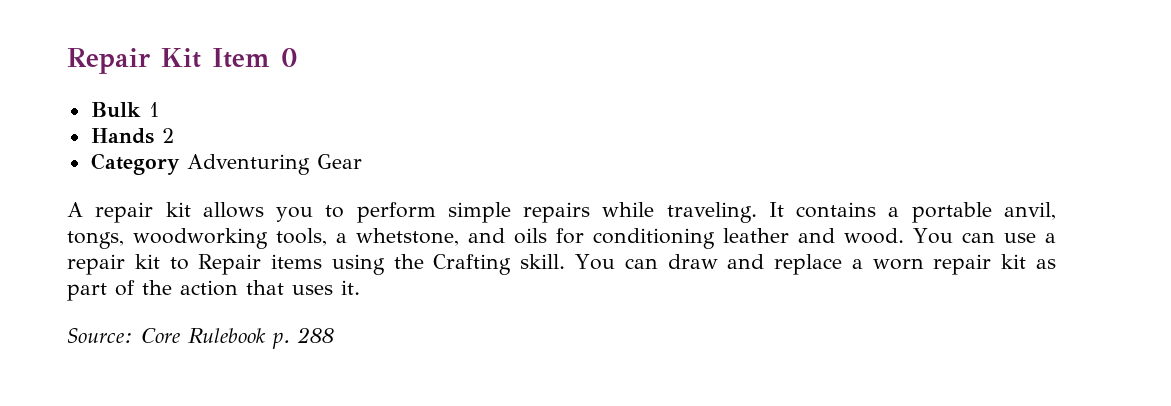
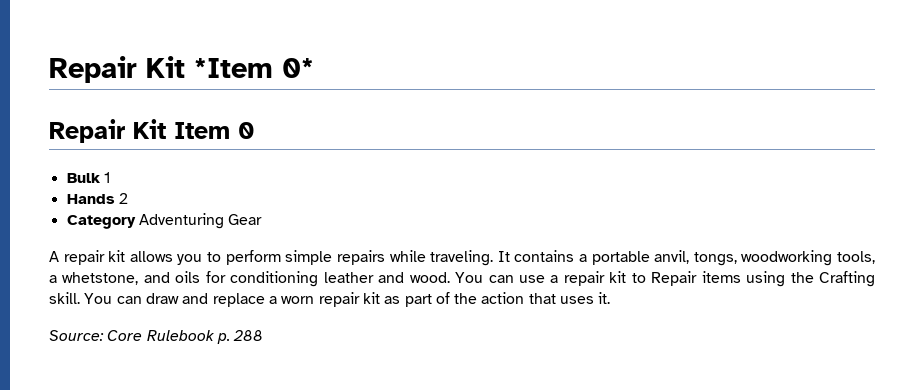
+ Repair Kit *Item 0*

